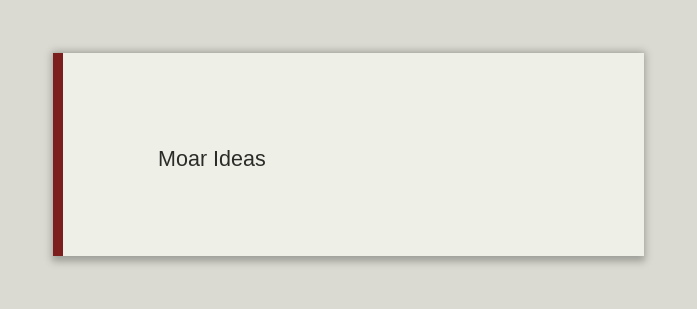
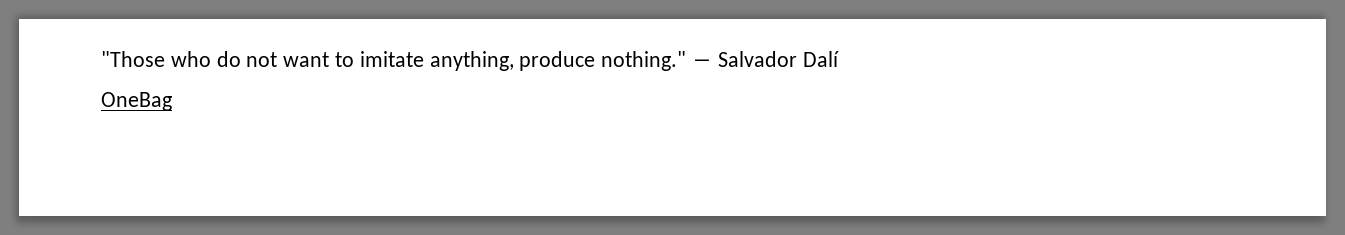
- Moar Ideas
+ "Those who do not want to imitate anything, produce nothing." ― Salvador Dalí
+ OneBag

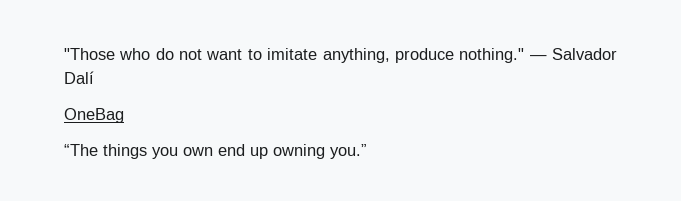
+ “The things you own end up owning you.”

